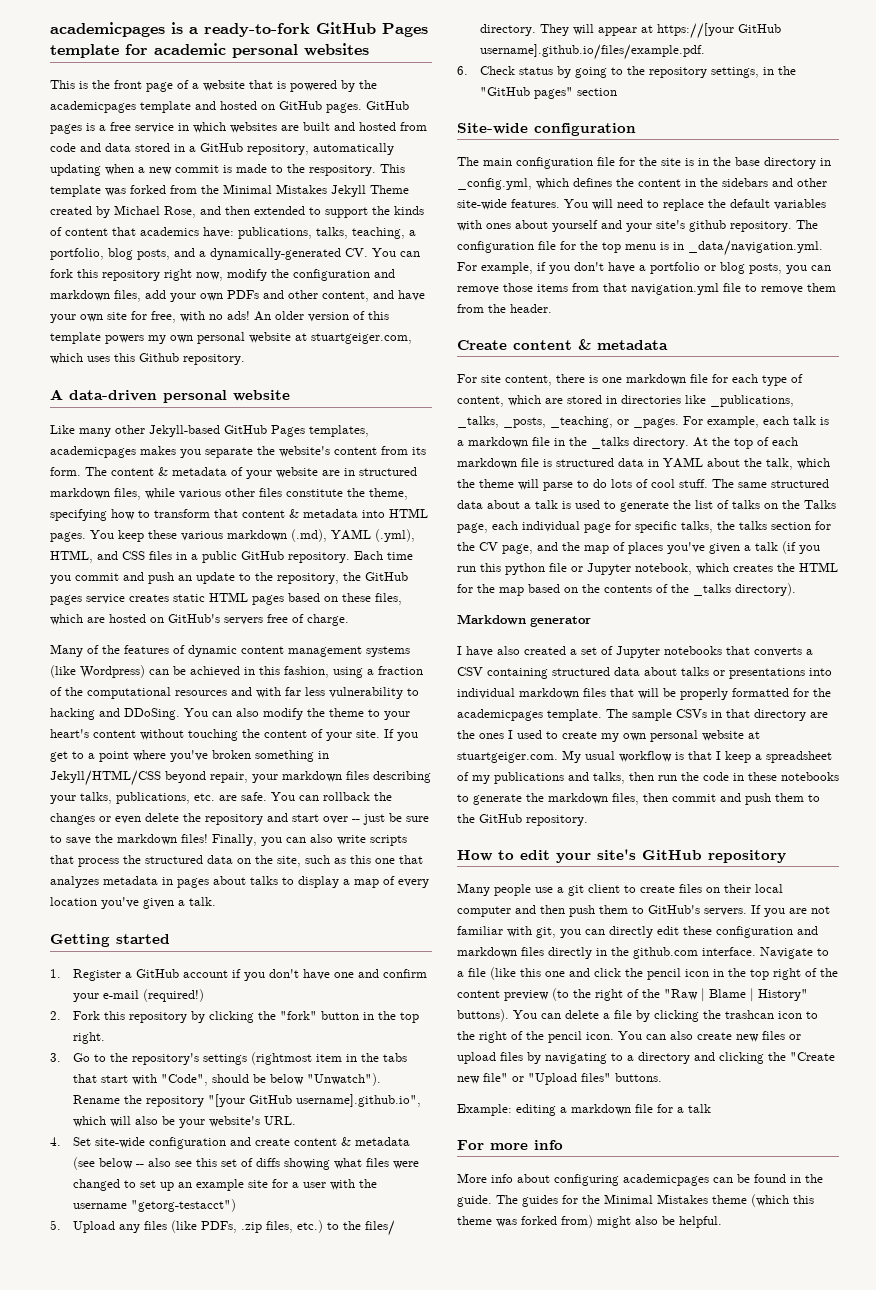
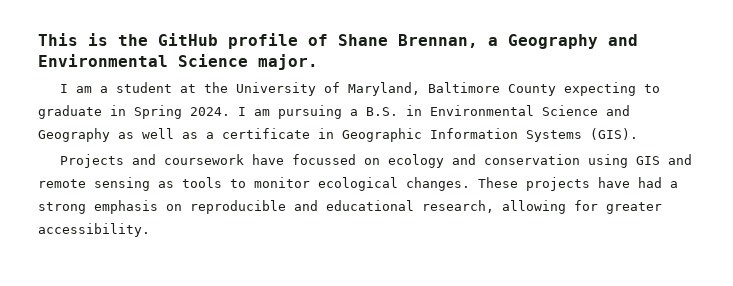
- academicpages is a ready-to-fork GitHub Pages template for academic personal websites
- This is the front page of a website that is powered by the academicpages template and hosted on GitHub pages. GitHub pages is a free service in which websites are built and hosted from code and data stored in a GitHub repository, automatically updating when a new commit is made to the respository. This template was forked from the Minimal Mistakes Jekyll Theme created by Michael Rose, and then extended to support the kinds of content that academics have: publications, talks, teaching, a portfolio, blog posts, and a dynamically-generated CV. You can fork this repository right now, modify the configuration and markdown files, add your own PDFs and other content, and have your own site for free, with no ads! An older version of this template powers my own personal website at stuartgeiger.com, which uses this Github repository.
- A data-driven personal website
- Like many other Jekyll-based GitHub Pages templates, academicpages makes you separate the website's content from its form. The content & metadata of your website are in structured markdown files, while various other files constitute the theme, specifying how to transform that content & metadata into HTML pages. You keep these various markdown (.md), YAML (.yml), HTML, and CSS files in a public GitHub repository. Each time you commit and push an update to the repository, the GitHub pages service creates static HTML pages based on these files, which are hosted on GitHub's servers free of charge.
- Many of the features of dynamic content management systems (like Wordpress) can be achieved in this fashion, using a fraction of the computational resources and with far less vulnerability to hacking and DDoSing. You can also modify the theme to your heart's content without touching the content of your site. If you get to a point where you've broken something in Jekyll/HTML/CSS beyond repair, your markdown files describing your talks, publications, etc. are safe. You can rollback the changes or even delete the repository and start over -- just be sure to save the markdown files! Finally, you can also write scripts that process the structured data on the site, such as this one that analyzes metadata in pages about talks to display a map of every location you've given a talk.
- Getting started
- 1. Register a GitHub account if you don't have one and confirm your e-mail (required!)
- 2. Fork this repository by clicking the "fork" button in the top right.
- 3. Go to the repository's settings (rightmost item in the tabs that start with "Code", should be below "Unwatch"). Rename the repository "[your GitHub username].github.io", which will also be your website's URL.
- 4. Set site-wide configuration and create content & metadata (see below -- also see this set of diffs showing what files were changed to set up an example site for a user with the username "getorg-testacct")
- 5. Upload any files (like PDFs, .zip files, etc.) to the files/ directory. They will appear at https://[your GitHub username].github.io/files/example.pdf.
- 6. Check status by going to the repository settings, in the "GitHub pages" section
- Site-wide configuration
- The main configuration file for the site is in the base directory in _config.yml, which defines the content in the sidebars and other site-wide features. You will need to replace the default variables with ones about yourself and your site's github repository. The configuration file for the top menu is in _data/navigation.yml. For example, if you don't have a portfolio or blog posts, you can remove those items from that navigation.yml file to remove them from the header.
- Create content & metadata
- For site content, there is one markdown file for each type of content, which are stored in directories like _publications, _talks, _posts, _teaching, or _pages. For example, each talk is a markdown file in the _talks directory. At the top of each markdown file is structured data in YAML about the talk, which the theme will parse to do lots of cool stuff. The same structured data about a talk is used to generate the list of talks on the Talks page, each individual page for specific talks, the talks section for the CV page, and the map of places you've given a talk (if you run this python file or Jupyter notebook, which creates the HTML for the map based on the contents of the _talks directory).
- Markdown generator
- I have also created a set of Jupyter notebooks that converts a CSV containing structured data about talks or presentations into individual markdown files that will be properly formatted for the academicpages template. The sample CSVs in that directory are the ones I used to create my own personal website at stuartgeiger.com. My usual workflow is that I keep a spreadsheet of my publications and talks, then run the code in these notebooks to generate the markdown files, then commit and push them to the GitHub repository.
- How to edit your site's GitHub repository
- Many people use a git client to create files on their local computer and then push them to GitHub's servers. If you are not familiar with git, you can directly edit these configuration and markdown files directly in the github.com interface. Navigate to a file (like this one and click the pencil icon in the top right of the content preview (to the right of the "Raw | Blame | History" buttons). You can delete a file by clicking the trashcan icon to the right of the pencil icon. You can also create new files or upload files by navigating to a directory and clicking the "Create new file" or "Upload files" buttons.
- Example: editing a markdown file for a talk
- For more info
- More info about configuring academicpages can be found in the guide. The guides for the Minimal Mistakes theme (which this theme was forked from) might also be helpful.
+ This is the GitHub profile of Shane Brennan, a Geography and Environmental Science major.
+ I am a student at the University of Maryland, Baltimore County expecting to graduate in Spring 2024. I am pursuing a B.S. in Environmental Science and Geography as well as a certificate in Geographic Information Systems (GIS).
+ Projects and coursework have focussed on ecology and conservation using GIS and remote sensing as tools to monitor ecological changes. These projects have had a strong emphasis on reproducible and educational research, allowing for greater accessibility.

